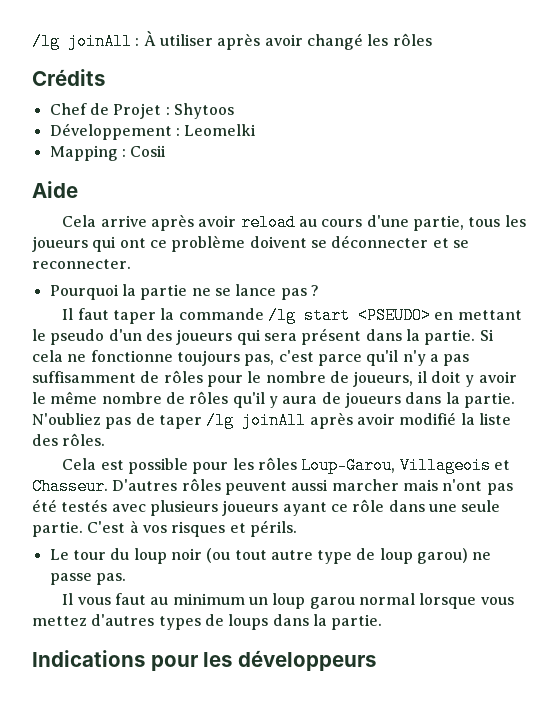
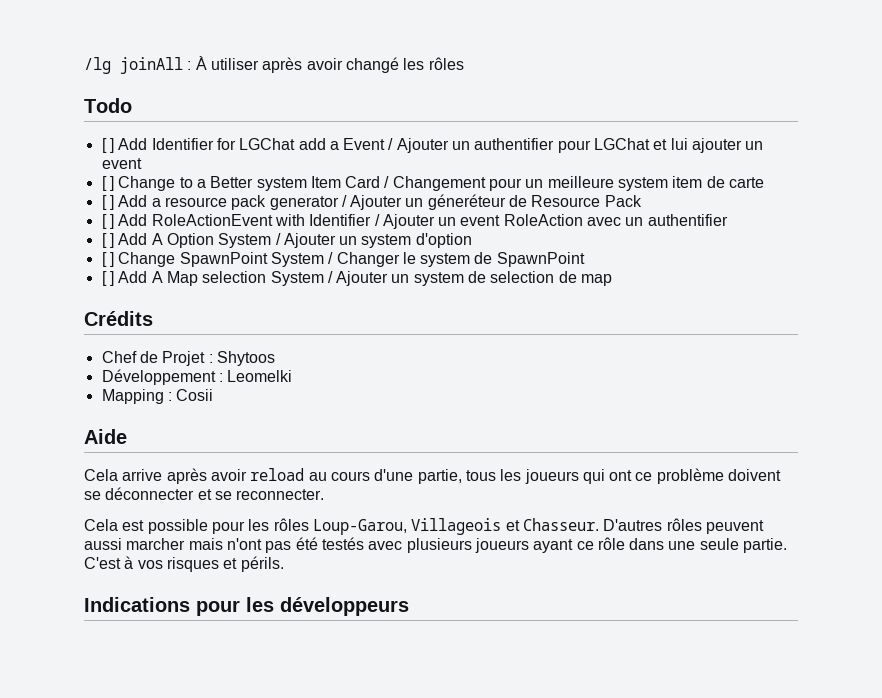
+ Todo
+ [ ] Add Identifier for LGChat add a Event / Ajouter un authentifier pour LGChat et lui ajouter un event
+ [ ] Change to a Better system Item Card / Changement pour un meilleure system item de carte
+ [ ] Add a resource pack generator / Ajouter un géneréteur de Resource Pack
+ [ ] Add RoleActionEvent with Identifier / Ajouter un event RoleAction avec un authentifier
+ [ ] Add A Option System / Ajouter un system d'option
+ [ ] Change SpawnPoint System / Changer le system de SpawnPoint
+ [ ] Add A Map selection System / Ajouter un system de selection de map
- Pourquoi la partie ne se lance pas ?
- Il faut taper la commande /lg start <PSEUDO> en mettant le pseudo d'un des joueurs qui sera présent dans la partie. Si cela ne fonctionne toujours pas, c'est parce qu'il n'y a pas suffisamment de rôles pour le nombre de joueurs, il doit y avoir le même nombre de rôles qu'il y aura de joueurs dans la partie. N'oubliez pas de taper /lg joinAll après avoir modifié la liste des rôles.
- Le tour du loup noir (ou tout autre type de loup garou) ne passe pas.
- Il vous faut au minimum un loup garou normal lorsque vous mettez d'autres types de loups dans la partie.

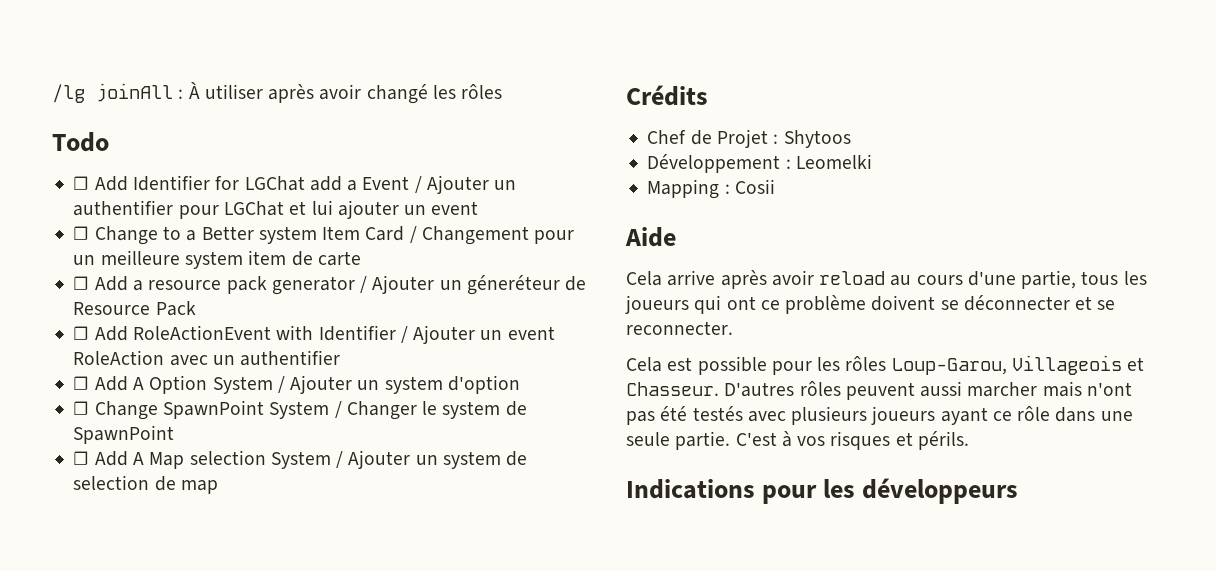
- [ ] Add Identifier for LGChat add a Event / Ajouter un authentifier pour LGChat et lui ajouter un event
+ ☐ Add Identifier for LGChat add a Event / Ajouter un authentifier pour LGChat et lui ajouter un event
- [ ] Change to a Better system Item Card / Changement pour un meilleure system item de carte
+ ☐ Change to a Better system Item Card / Changement pour un meilleure system item de carte
- [ ] Add a resource pack generator / Ajouter un géneréteur de Resource Pack
+ ☐ Add a resource pack generator / Ajouter un géneréteur de Resource Pack
- [ ] Add RoleActionEvent with Identifier / Ajouter un event RoleAction avec un authentifier
+ ☐ Add RoleActionEvent with Identifier / Ajouter un event RoleAction avec un authentifier
- [ ] Add A Option System / Ajouter un system d'option
+ ☐ Add A Option System / Ajouter un system d'option
- [ ] Change SpawnPoint System / Changer le system de SpawnPoint
+ ☐ Change SpawnPoint System / Changer le system de SpawnPoint
- [ ] Add A Map selection System / Ajouter un system de selection de map
+ ☐ Add A Map selection System / Ajouter un system de selection de map

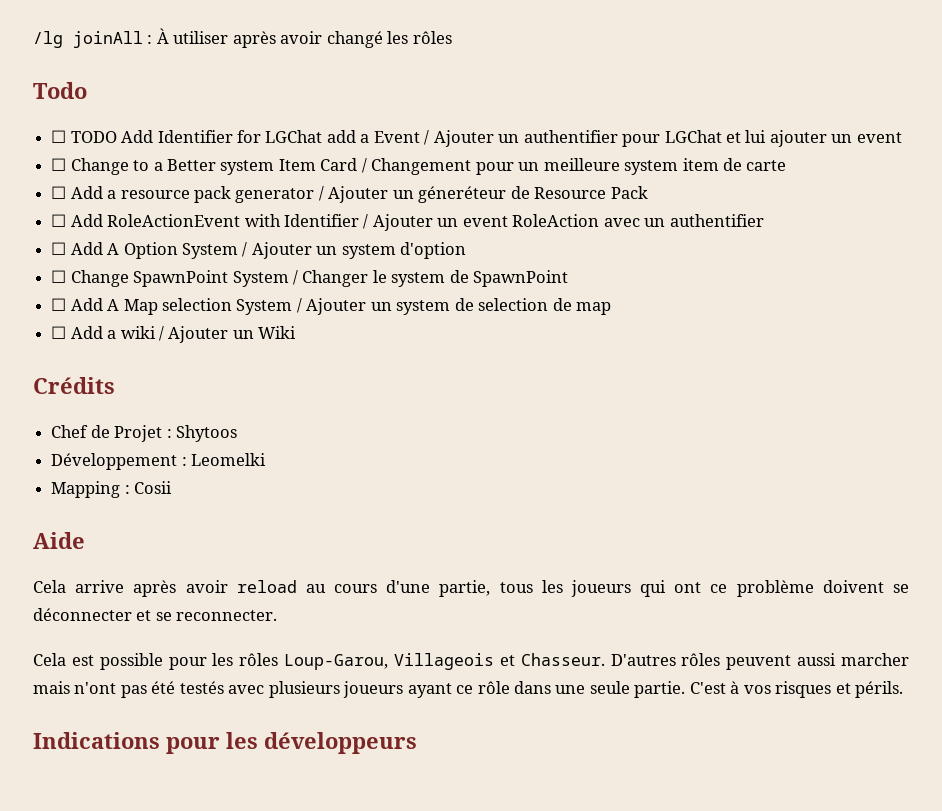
- ☐ Add Identifier for LGChat add a Event / Ajouter un authentifier pour LGChat et lui ajouter un event
+ ☐ TODO Add Identifier for LGChat add a Event / Ajouter un authentifier pour LGChat et lui ajouter un event
+ ☐ Add a wiki / Ajouter un Wiki

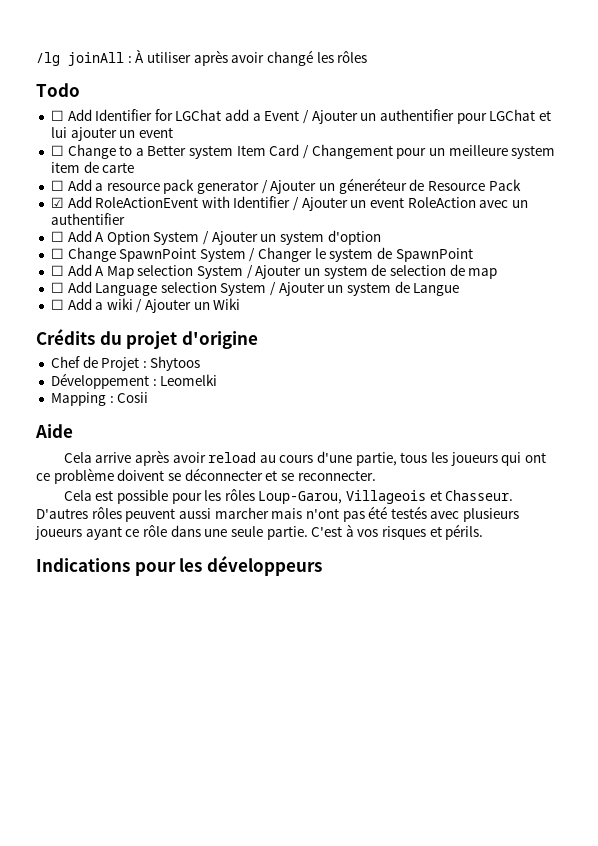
- ☐ TODO Add Identifier for LGChat add a Event / Ajouter un authentifier pour LGChat et lui ajouter un event
+ ☐ Add Identifier for LGChat add a Event / Ajouter un authentifier pour LGChat et lui ajouter un event
- ☐ Add RoleActionEvent with Identifier / Ajouter un event RoleAction avec un authentifier
+ ☑ Add RoleActionEvent with Identifier / Ajouter un event RoleAction avec un authentifier
+ ☐ Add Language selection System / Ajouter un system de Langue
- Crédits
+ Crédits du projet d'origine

